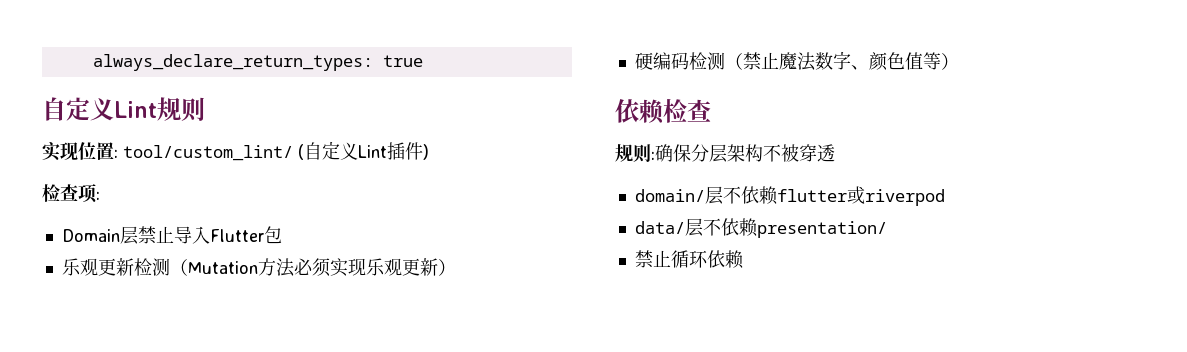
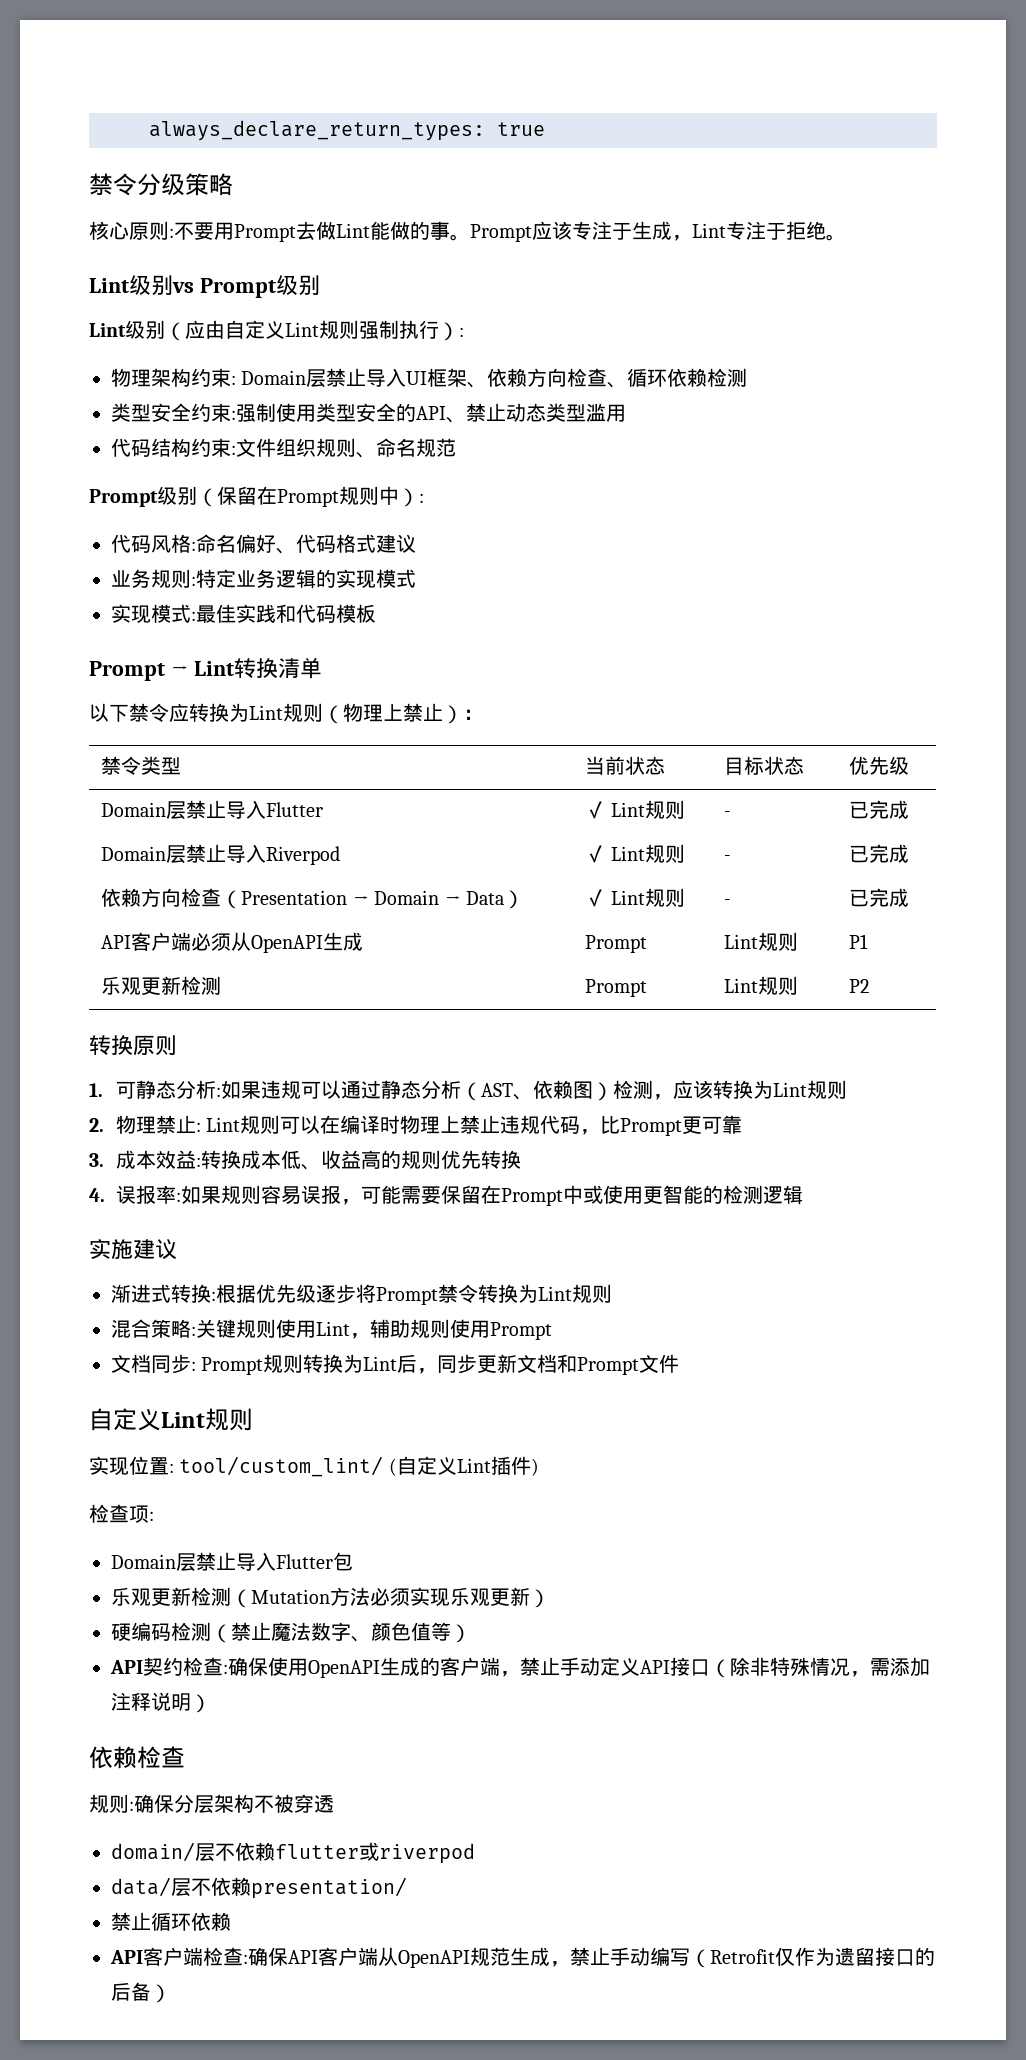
+ 禁令分级策略
+ 核心原则:不要用Prompt去做Lint能做的事。Prompt应该专注于生成，Lint专注于拒绝。
+ Lint级别vs Prompt级别
+ Lint级别（应由自定义Lint规则强制执行）:
+ 物理架构约束: Domain层禁止导入UI框架、依赖方向检查、循环依赖检测
+ 类型安全约束:强制使用类型安全的API、禁止动态类型滥用
+ 代码结构约束:文件组织规则、命名规范
+ Prompt级别（保留在Prompt规则中）:
+ 代码风格:命名偏好、代码格式建议
+ 业务规则:特定业务逻辑的实现模式
+ 实现模式:最佳实践和代码模板
+ Prompt → Lint转换清单
+ 以下禁令应转换为Lint规则（物理上禁止）：
+ 禁令类型 | 当前状态 | 目标状态 | 优先级
+ Domain层禁止导入Flutter | ✓ Lint规则 | - | 已完成
+ Domain层禁止导入Riverpod | ✓ Lint规则 | - | 已完成
+ 依赖方向检查（Presentation → Domain → Data） | ✓ Lint规则 | - | 已完成
+ API客户端必须从OpenAPI生成 | Prompt | Lint规则 | P1
+ 乐观更新检测 | Prompt | Lint规则 | P2
+ 转换原则
+ 1.可静态分析:如果违规可以通过静态分析（AST、依赖图）检测，应该转换为Lint规则
+ 2.物理禁止: Lint规则可以在编译时物理上禁止违规代码，比Prompt更可靠
+ 3.成本效益:转换成本低、收益高的规则优先转换
+ 4.误报率:如果规则容易误报，可能需要保留在Prompt中或使用更智能的检测逻辑
+ 实施建议
+ 渐进式转换:根据优先级逐步将Prompt禁令转换为Lint规则
+ 混合策略:关键规则使用Lint，辅助规则使用Prompt
+ 文档同步: Prompt规则转换为Lint后，同步更新文档和Prompt文件
+ API契约检查:确保使用OpenAPI生成的客户端，禁止手动定义API接口（除非特殊情况，需添加注释说明）
+ API客户端检查:确保API客户端从OpenAPI规范生成，禁止手动编写（Retrofit仅作为遗留接口的后备）

